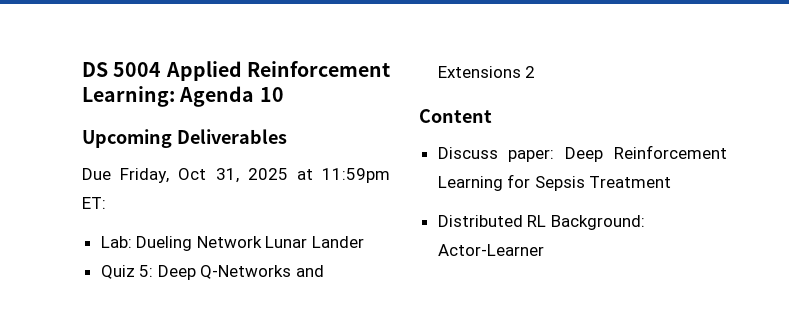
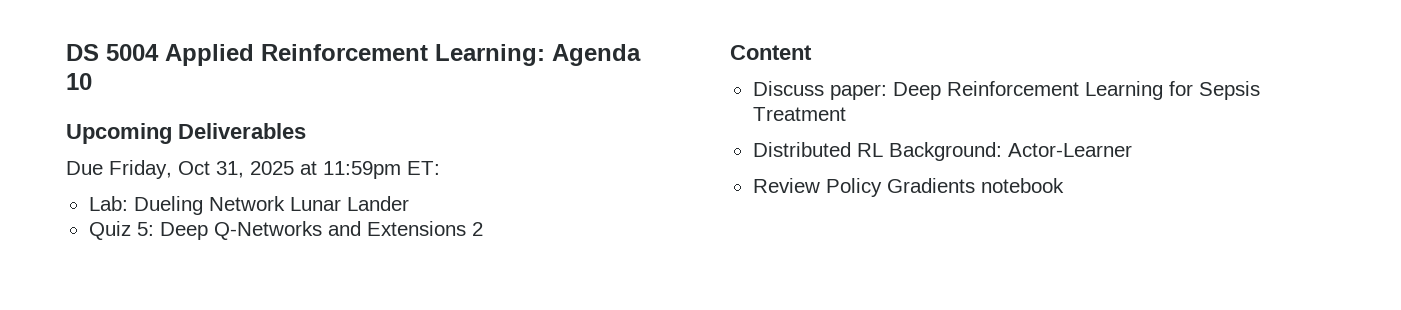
+ Review Policy Gradients notebook

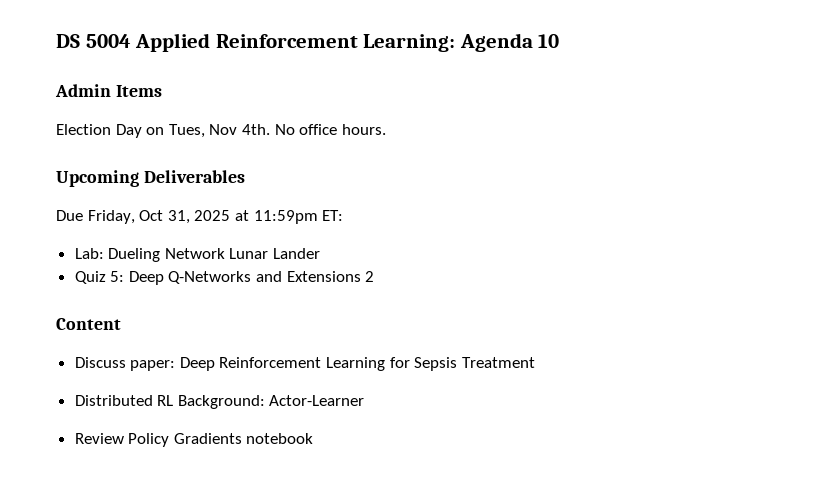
+ Admin Items
+ Election Day on Tues, Nov 4th. No office hours.

